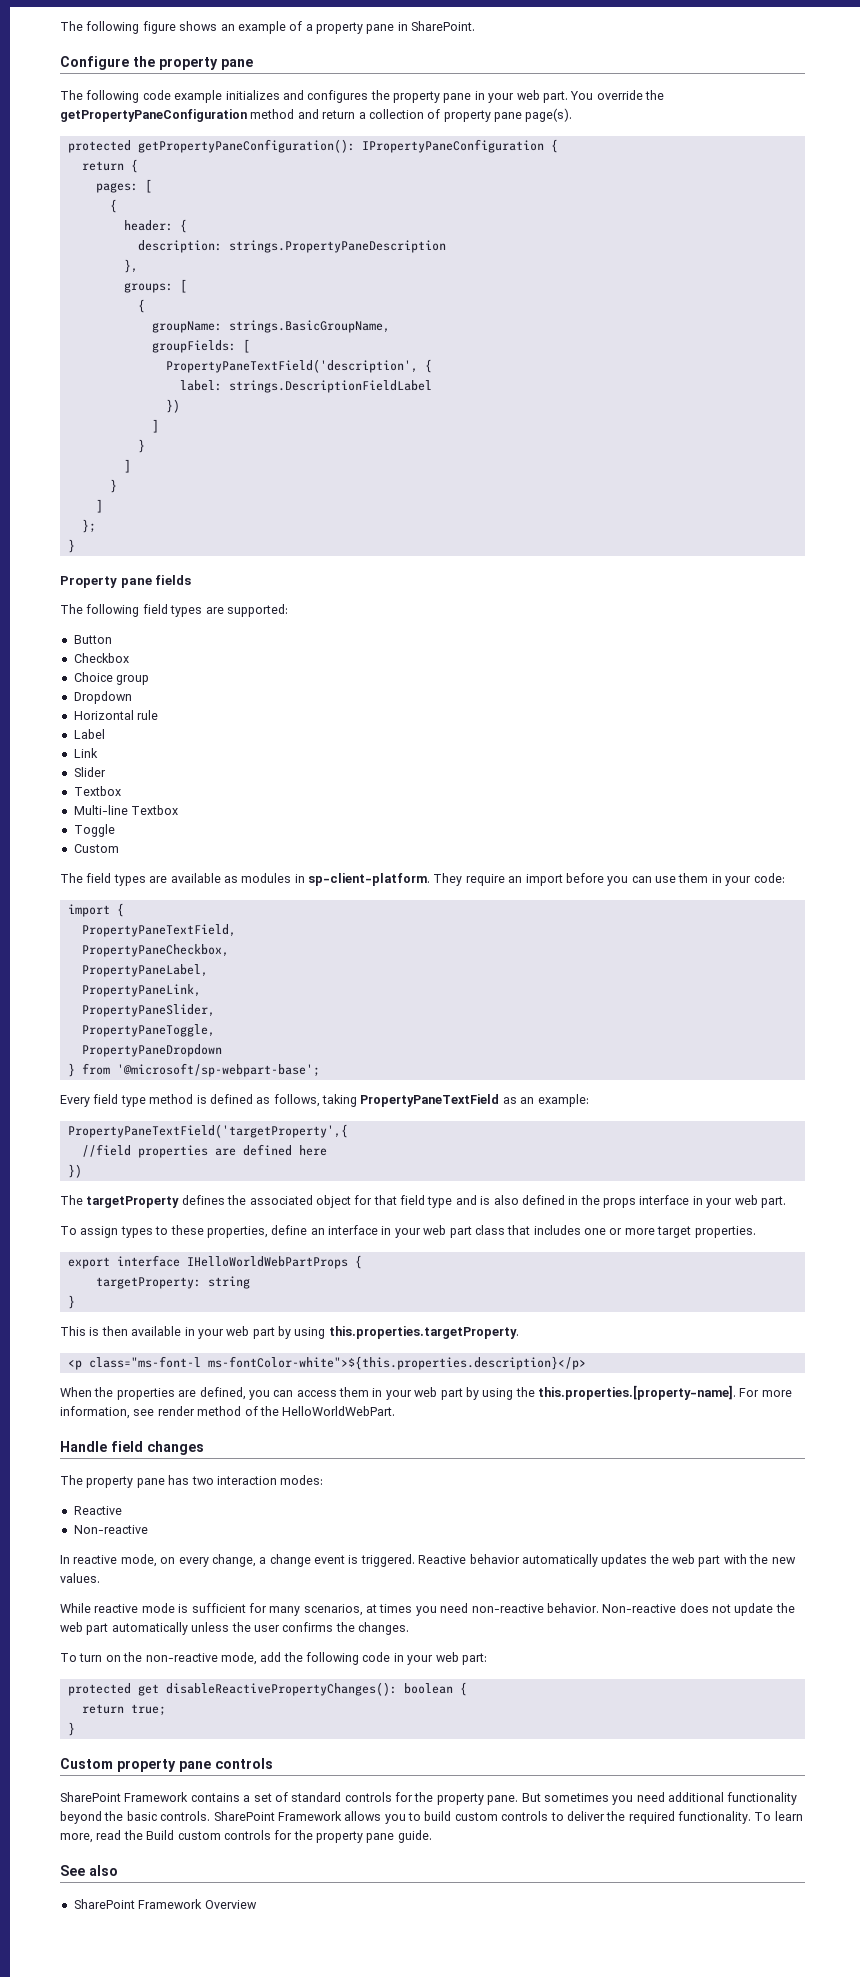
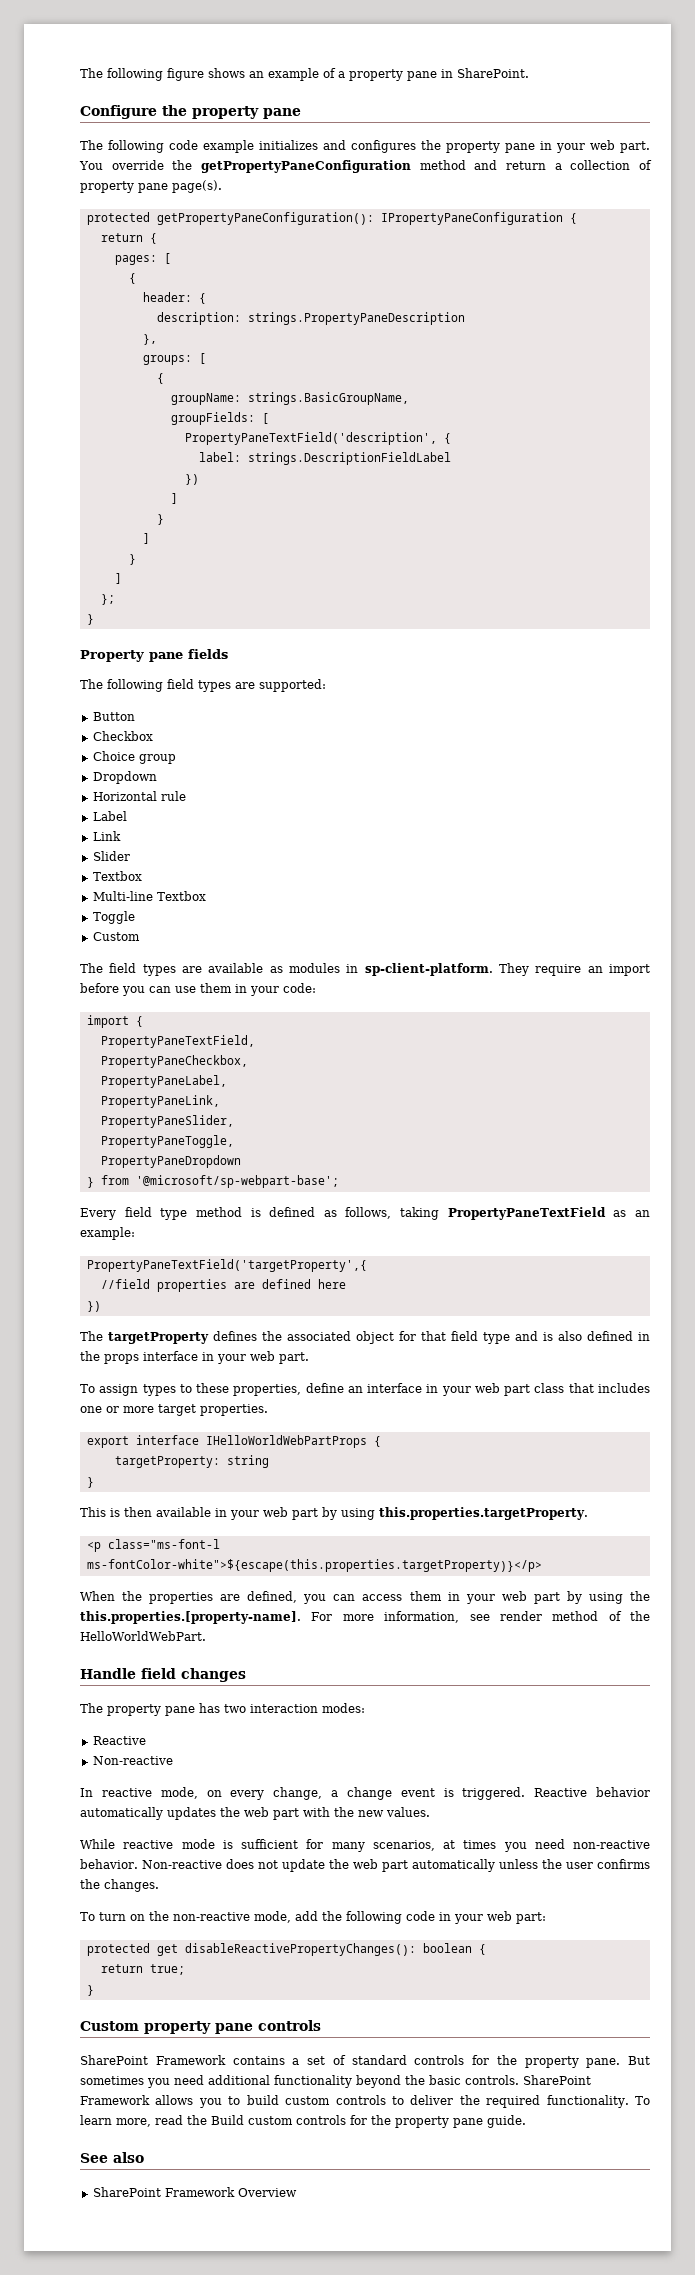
- <p class="ms-font-l ms-fontColor-white">${this.properties.description}</p>
+ <p class="ms-font-l ms-fontColor-white">${escape(this.properties.targetProperty)}</p>

